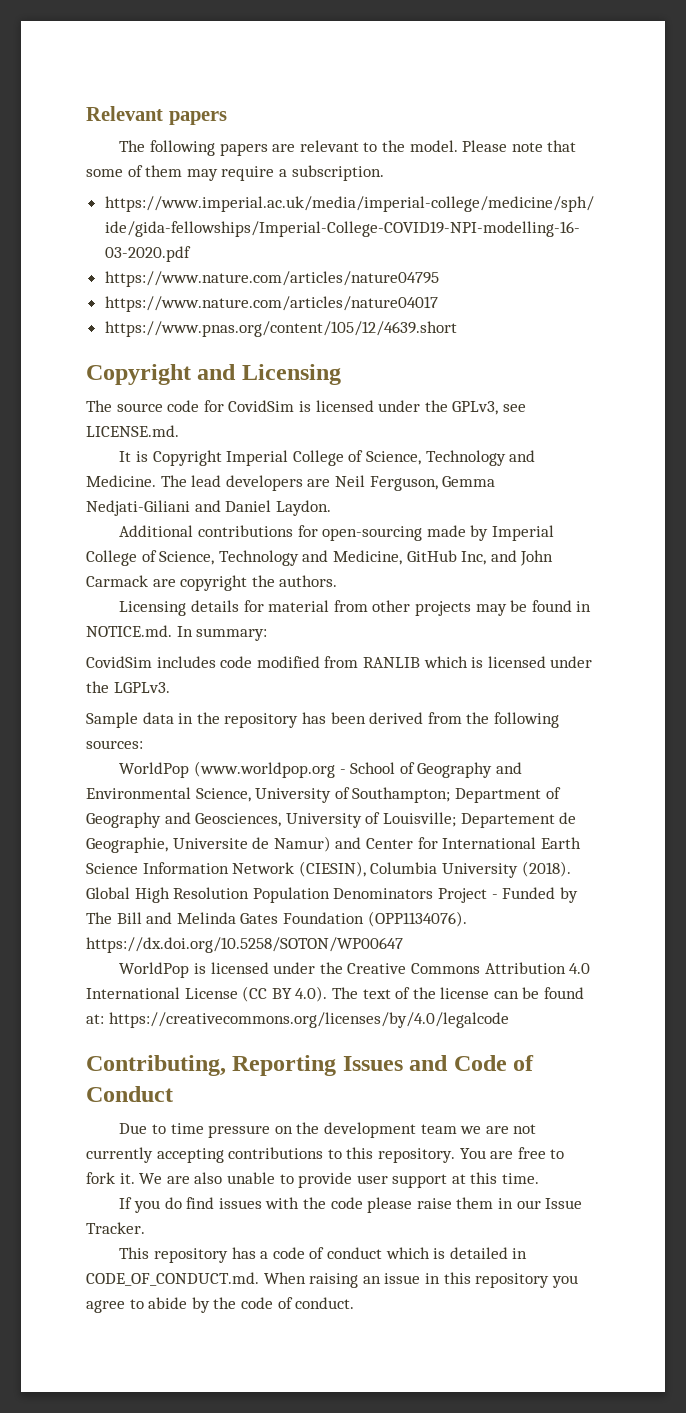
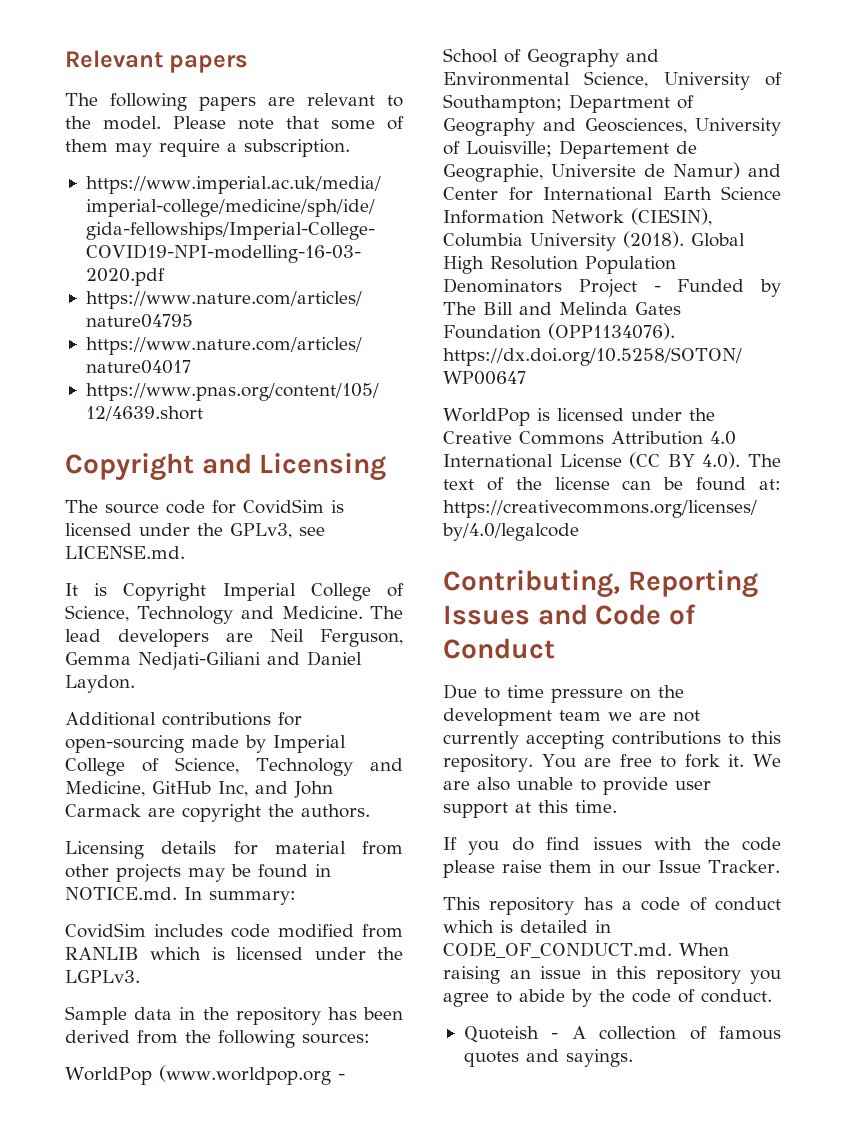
+ Quoteish - A collection of famous quotes and sayings.

